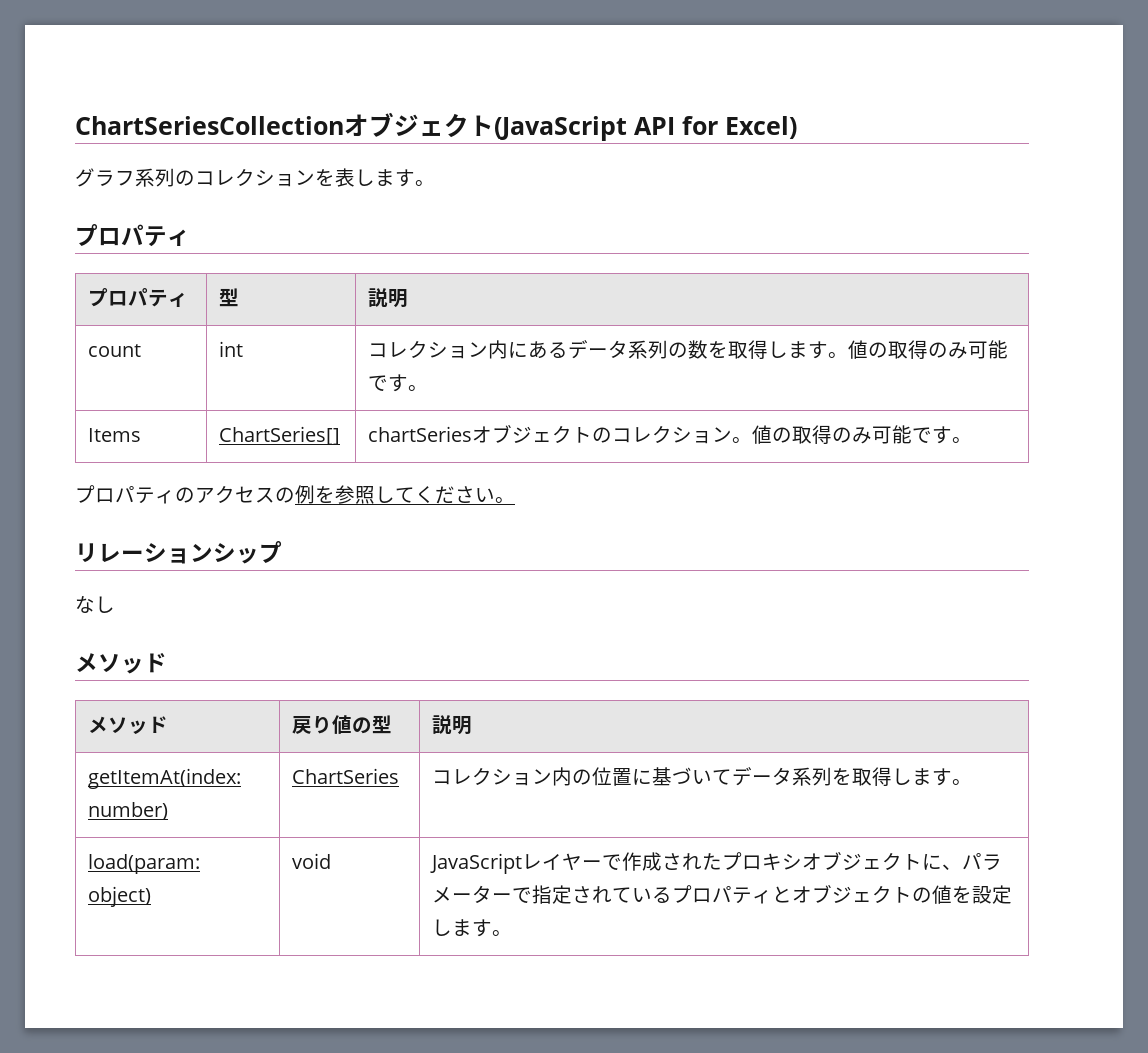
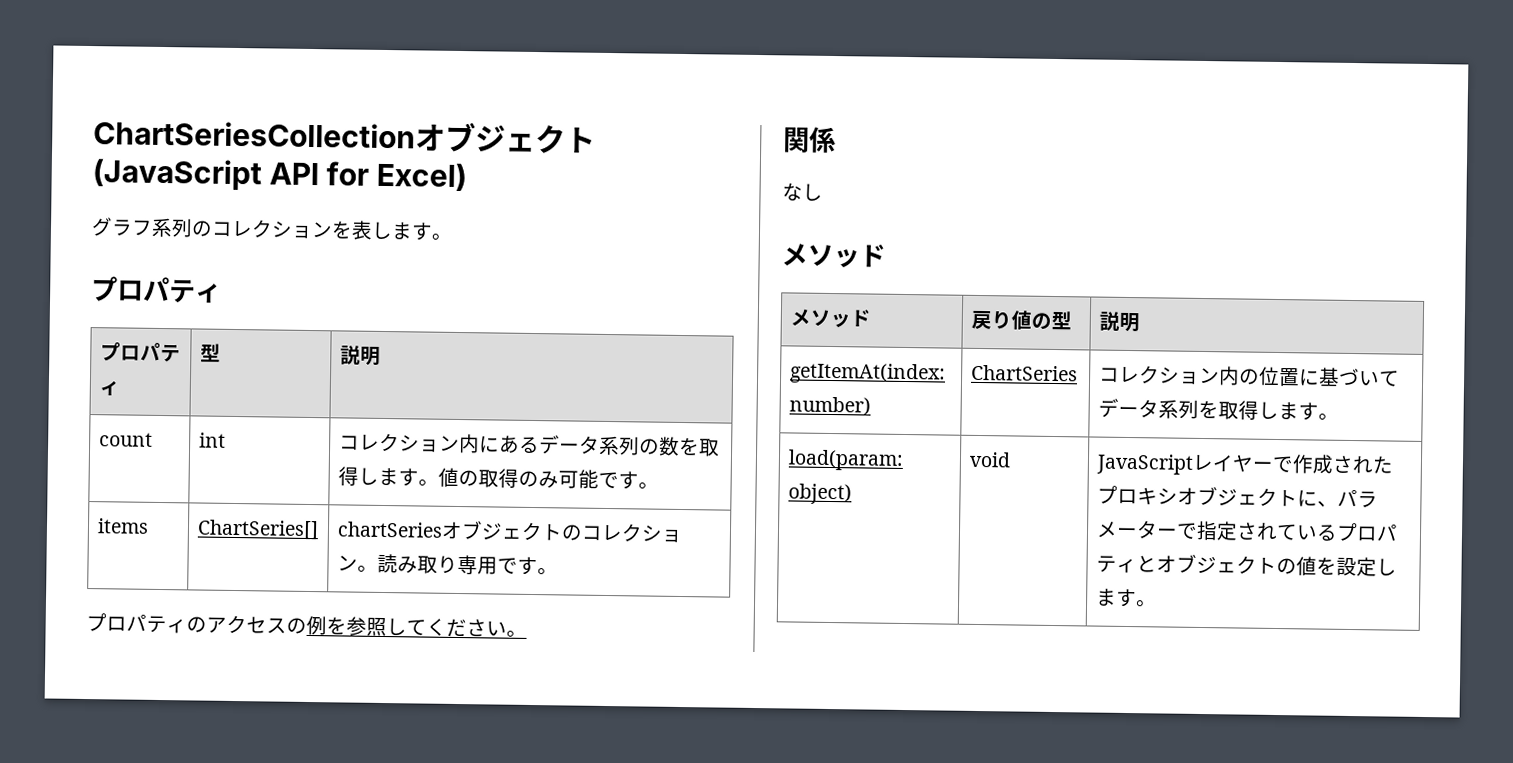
- Items | ChartSeries[] | chartSeriesオブジェクトのコレクション。値の取得のみ可能です。
+ items | ChartSeries[] | chartSeriesオブジェクトのコレクション。読み取り専用です。
- リレーションシップ
+ 関係

